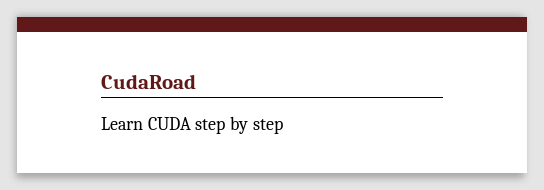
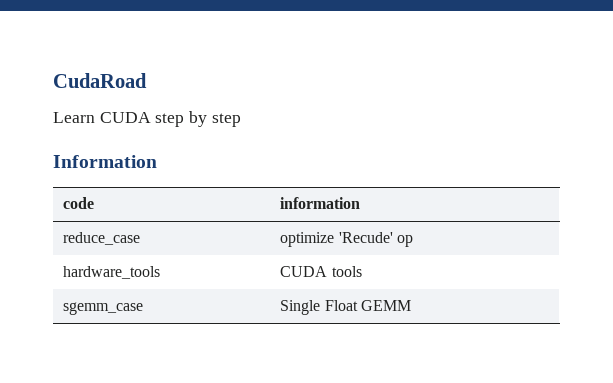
+ Information
+ code | information
+ reduce_case | optimize 'Recude' op
+ hardware_tools | CUDA tools
+ sgemm_case | Single Float GEMM

